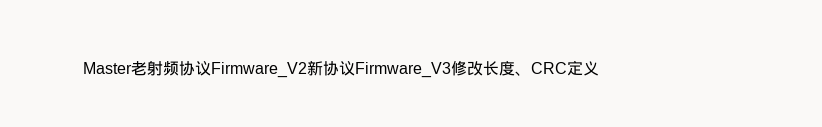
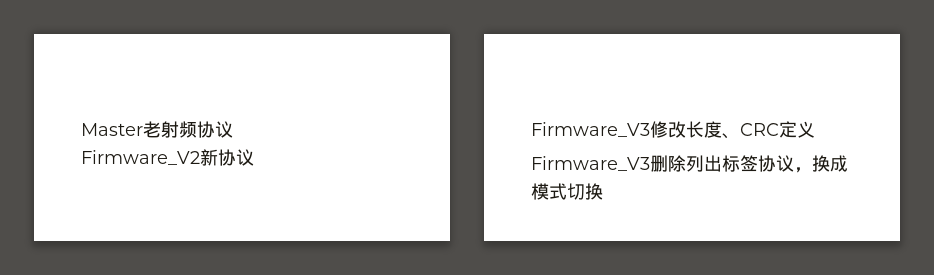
- Master老射频协议Firmware_V2新协议Firmware_V3修改长度、CRC定义
+ Master老射频协议
+ Firmware_V2新协议
+ Firmware_V3修改长度、CRC定义
+ Firmware_V3删除列出标签协议，换成模式切换

